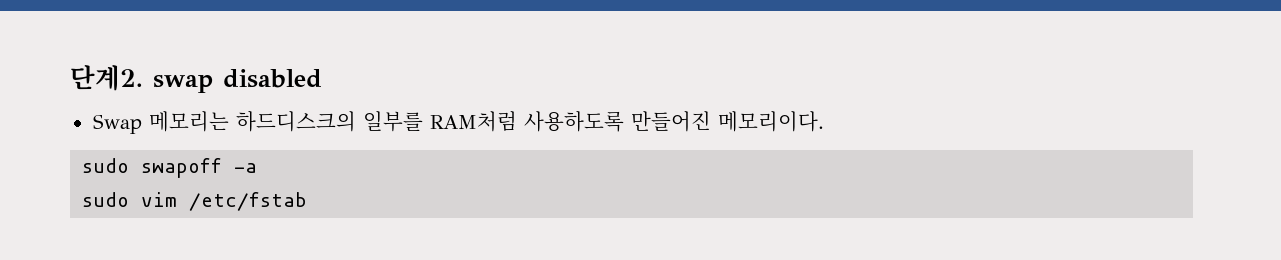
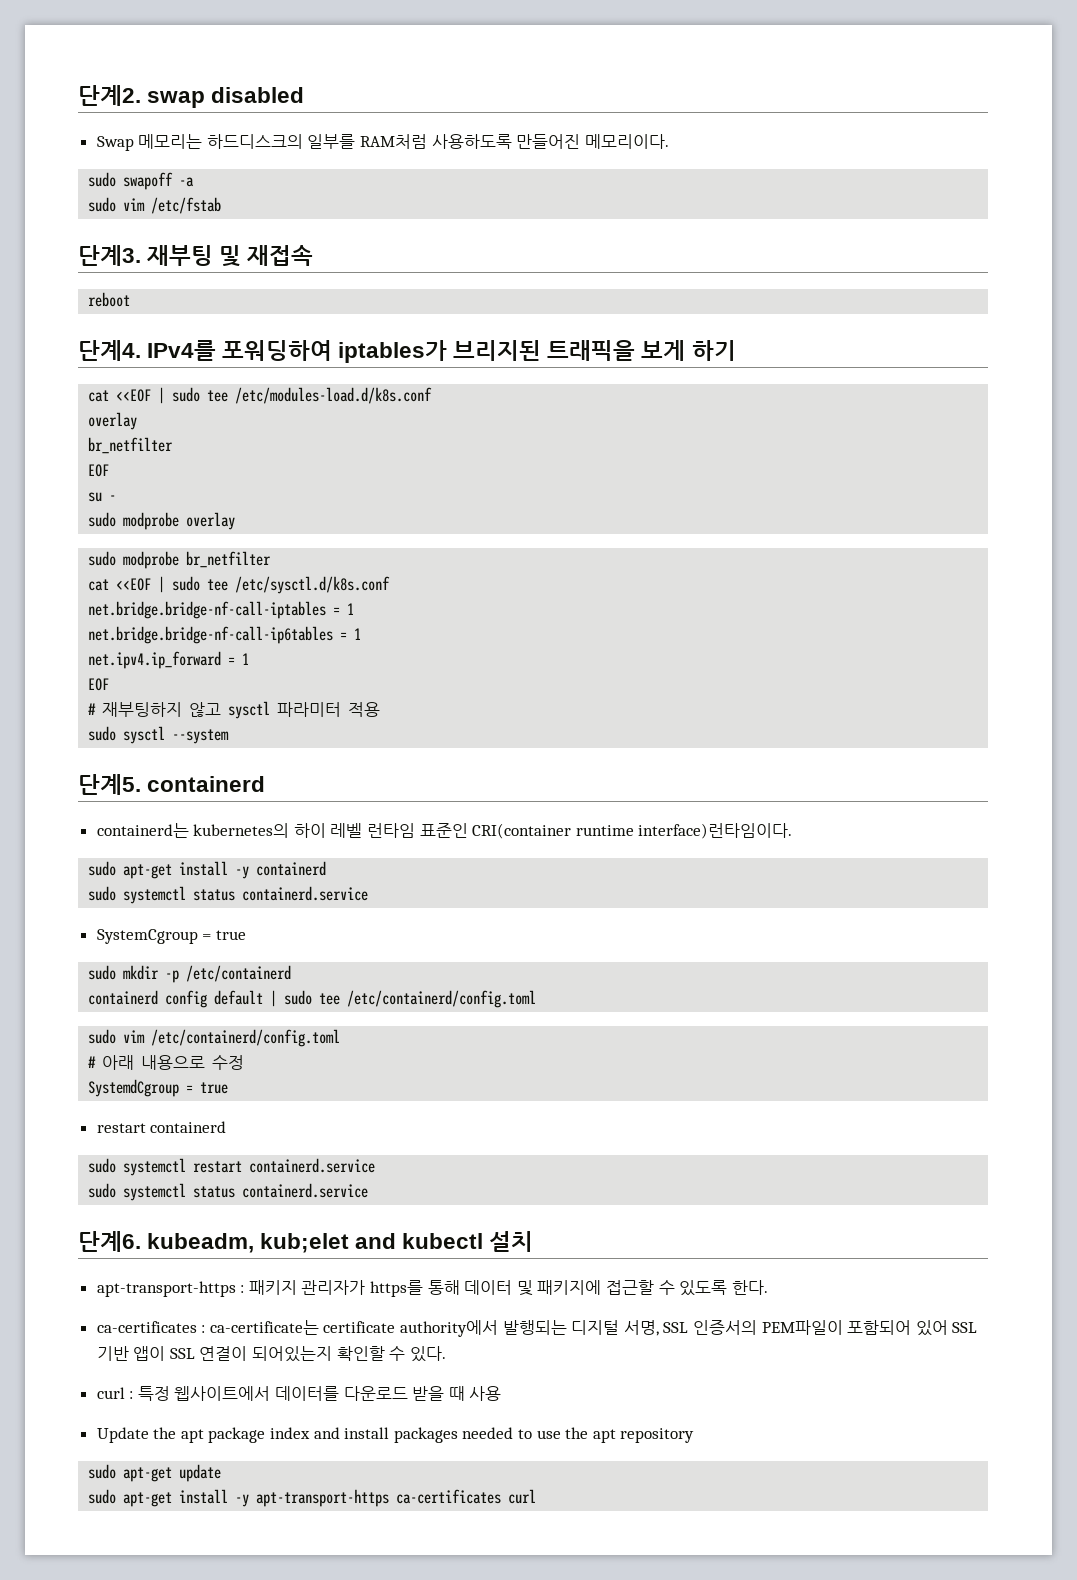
+ 단계3. 재부팅 및 재접속
+ reboot
+ 단계4. IPv4를 포워딩하여 iptables가 브리지된 트래픽을 보게 하기
+ cat <<EOF | sudo tee /etc/modules-load.d/k8s.conf
+ overlay
+ br_netfilter
+ EOF
+ su -
+ sudo modprobe overlay
+ sudo modprobe br_netfilter
+ cat <<EOF | sudo tee /etc/sysctl.d/k8s.conf
+ net.bridge.bridge-nf-call-iptables = 1
+ net.bridge.bridge-nf-call-ip6tables = 1
+ net.ipv4.ip_forward = 1
+ EOF
+ # 재부팅하지 않고 sysctl 파라미터 적용
+ sudo sysctl --system
+ 단계5. containerd
+ containerd는 kubernetes의 하이 레벨 런타임 표준인 CRI(container runtime interface)런타임이다.
+ sudo apt-get install -y containerd
+ sudo systemctl status containerd.service
+ SystemCgroup = true
+ sudo mkdir -p /etc/containerd
+ containerd config default | sudo tee /etc/containerd/config.toml
+ sudo vim /etc/containerd/config.toml
+ # 아래 내용으로 수정
+ SystemdCgroup = true
+ restart containerd
+ sudo systemctl restart containerd.service
+ sudo systemctl status containerd.service
+ 단계6. kubeadm, kub;elet and kubectl 설치
+ apt-transport-https : 패키지 관리자가 https를 통해 데이터 및 패키지에 접근할 수 있도록 한다.
+ ca-certificates : ca-certificate는 certificate authority에서 발행되는 디지털 서명, SSL 인증서의 PEM파일이 포함되어 있어 SSL 기반 앱이 SSL 연결이 되어있는지 확인할 수 있다.
+ curl : 특정 웹사이트에서 데이터를 다운로드 받을 때 사용
+ Update the apt package index and install packages needed to use the apt repository
+ sudo apt-get update
+ sudo apt-get install -y apt-transport-https ca-certificates curl

